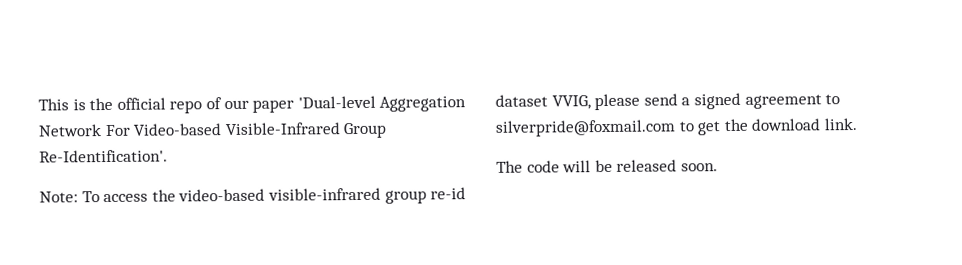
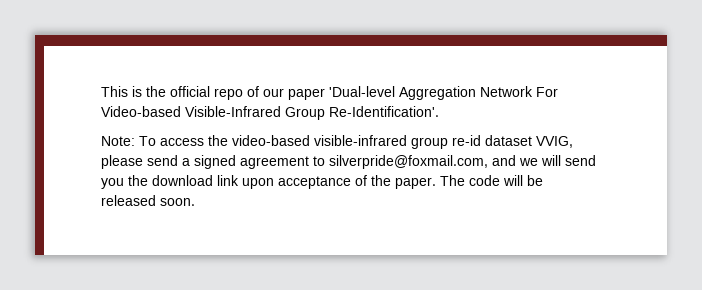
- Note: To access the video-based visible-infrared group re-id dataset VVIG, please send a signed agreement to silverpride@foxmail.com to get the download link.
- The code will be released soon.
+ Note: To access the video-based visible-infrared group re-id dataset VVIG, please send a signed agreement to silverpride@foxmail.com, and we will send you the download link upon acceptance of the paper. The code will be released soon.

